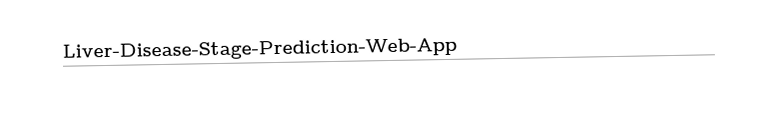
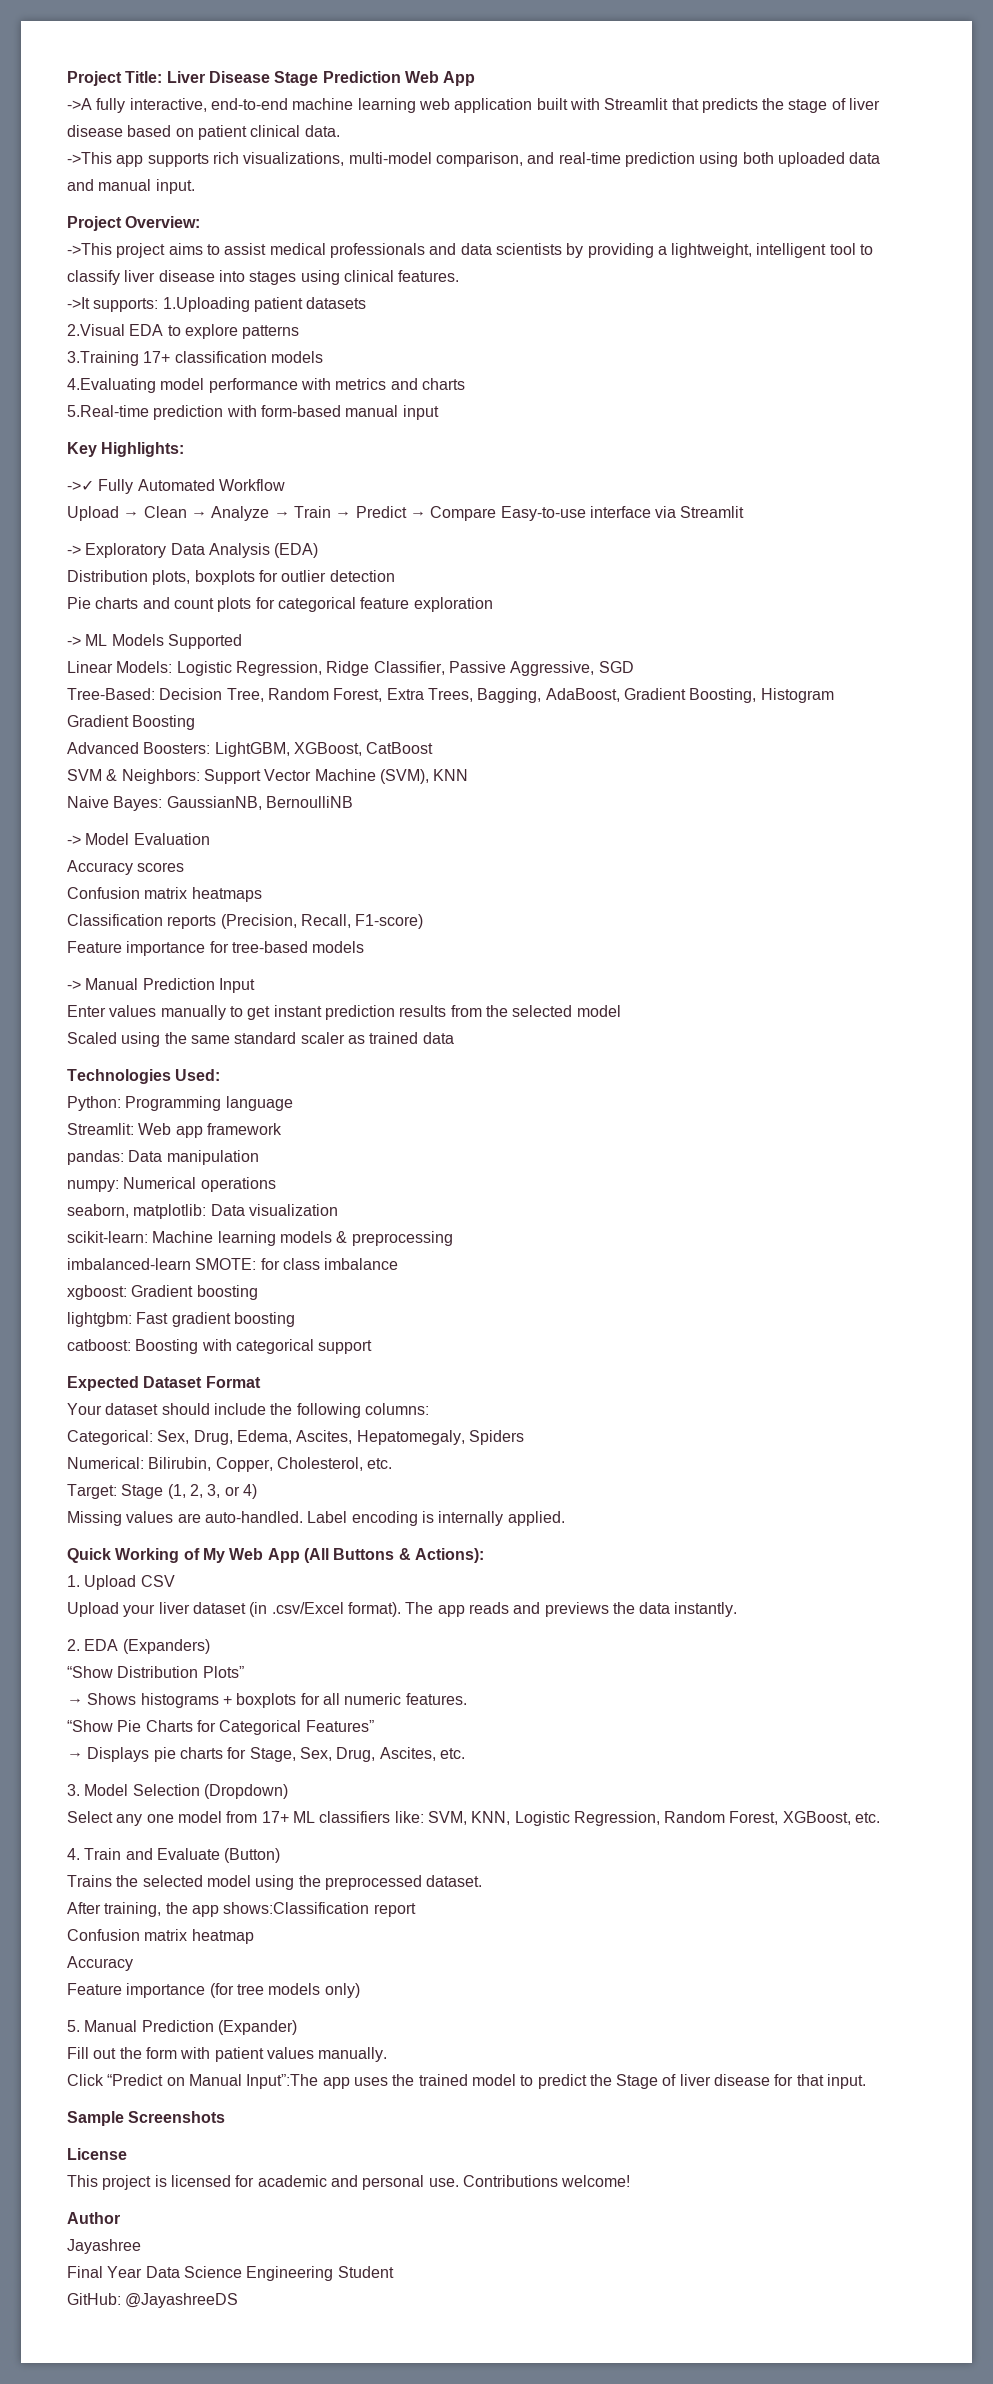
- Liver-Disease-Stage-Prediction-Web-App
+ Project Title: Liver Disease Stage Prediction Web App
+ ->A fully interactive, end-to-end machine learning web application built with Streamlit that predicts the stage of liver disease based on patient clinical data.
+ ->This app supports rich visualizations, multi-model comparison, and real-time prediction using both uploaded data and manual input.
+ Project Overview:
+ ->This project aims to assist medical professionals and data scientists by providing a lightweight, intelligent tool to classify liver disease into stages using clinical features.
+ ->It supports: 1.Uploading patient datasets
+ 2.Visual EDA to explore patterns
+ 3.Training 17+ classification models
+ 4.Evaluating model performance with metrics and charts
+ 5.Real-time prediction with form-based manual input
+ Key Highlights:
+ ->✓ Fully Automated Workflow
+ Upload → Clean → Analyze → Train → Predict → Compare Easy-to-use interface via Streamlit
+ -> Exploratory Data Analysis (EDA)
+ Distribution plots, boxplots for outlier detection
+ Pie charts and count plots for categorical feature exploration
+ -> ML Models Supported
+ Linear Models: Logistic Regression, Ridge Classifier, Passive Aggressive, SGD
+ Tree-Based: Decision Tree, Random Forest, Extra Trees, Bagging, AdaBoost, Gradient Boosting, Histogram Gradient Boosting
+ Advanced Boosters: LightGBM, XGBoost, CatBoost
+ SVM & Neighbors: Support Vector Machine (SVM), KNN
+ Naive Bayes: GaussianNB, BernoulliNB
+ -> Model Evaluation
+ Accuracy scores
+ Confusion matrix heatmaps
+ Classification reports (Precision, Recall, F1-score)
+ Feature importance for tree-based models
+ -> Manual Prediction Input
+ Enter values manually to get instant prediction results from the selected model
+ Scaled using the same standard scaler as trained data
+ Technologies Used:
+ Python: Programming language
+ Streamlit: Web app framework
+ pandas: Data manipulation
+ numpy: Numerical operations
+ seaborn, matplotlib: Data visualization
+ scikit-learn: Machine learning models & preprocessing
+ imbalanced-learn SMOTE: for class imbalance
+ xgboost: Gradient boosting
+ lightgbm: Fast gradient boosting
+ catboost: Boosting with categorical support
+ Expected Dataset Format
+ Your dataset should include the following columns:
+ Categorical: Sex, Drug, Edema, Ascites, Hepatomegaly, Spiders
+ Numerical: Bilirubin, Copper, Cholesterol, etc.
+ Target: Stage (1, 2, 3, or 4)
+ Missing values are auto-handled. Label encoding is internally applied.
+ Quick Working of My Web App (All Buttons & Actions):
+ 1. Upload CSV
+ Upload your liver dataset (in .csv/Excel format). The app reads and previews the data instantly.
+ 2. EDA (Expanders)
+ “Show Distribution Plots”
+ → Shows histograms + boxplots for all numeric features.
+ “Show Pie Charts for Categorical Features”
+ → Displays pie charts for Stage, Sex, Drug, Ascites, etc.
+ 3. Model Selection (Dropdown)
+ Select any one model from 17+ ML classifiers like: SVM, KNN, Logistic Regression, Random Forest, XGBoost, etc.
+ 4. Train and Evaluate (Button)
+ Trains the selected model using the preprocessed dataset.
+ After training, the app shows:Classification report
+ Confusion matrix heatmap
+ Accuracy
+ Feature importance (for tree models only)
+ 5. Manual Prediction (Expander)
+ Fill out the form with patient values manually.
+ Click “Predict on Manual Input”:The app uses the trained model to predict the Stage of liver disease for that input.
+ Sample Screenshots
+ License
+ This project is licensed for academic and personal use. Contributions welcome!
+ Author
+ Jayashree
+ Final Year Data Science Engineering Student
+ GitHub: @JayashreeDS

